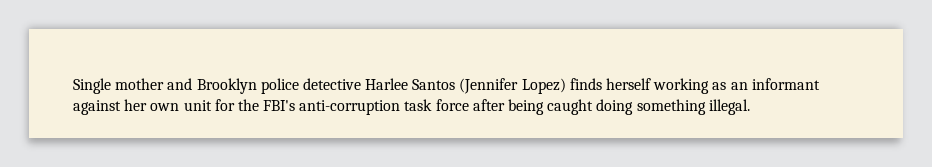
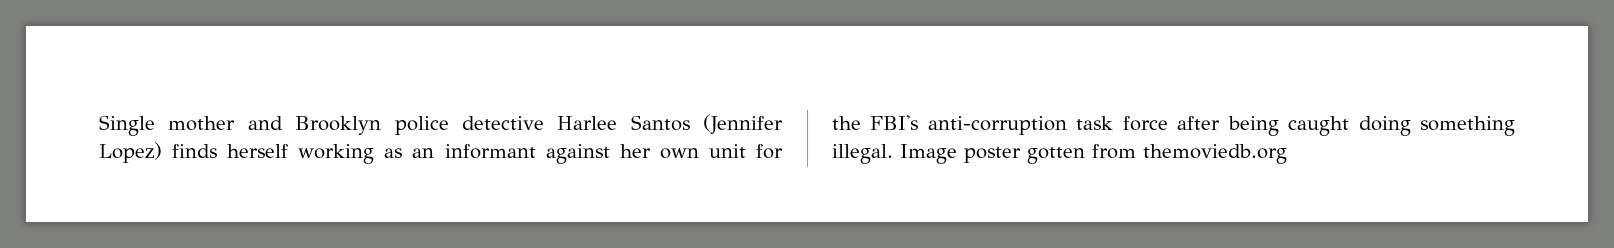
+ Image poster gotten from themoviedb.org

